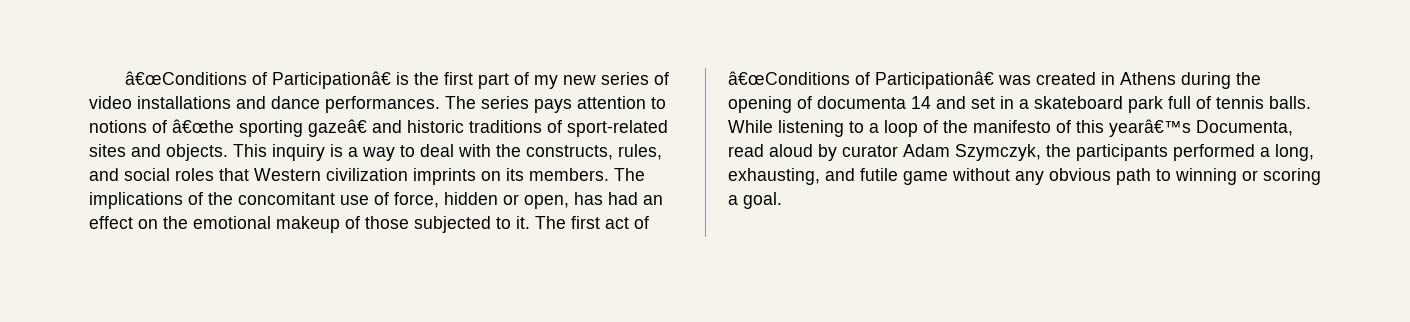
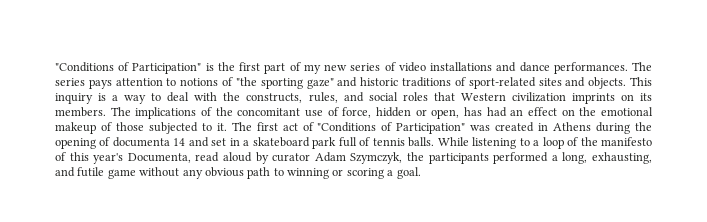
- â€œConditions of Participationâ€ is the first part of my new series of video installations and dance performances.
+ "Conditions of Participation" is the first part of my new series of video installations and dance performances.
- The series pays attention to notions of â€œthe sporting gazeâ€ and historic traditions of sport-related sites and objects.
+ The series pays attention to notions of "the sporting gaze" and historic traditions of sport-related sites and objects.
- The first act of â€œConditions of Participationâ€ was created in Athens during the opening of documenta 14 and set in a skateboard park full of tennis balls.
+ The first act of "Conditions of Participation" was created in Athens during the opening of documenta 14 and set in a skateboard park full of tennis balls.
- While listening to a loop of the manifesto of this yearâ€™s Documenta, read aloud by curator Adam Szymczyk, the participants performed a long, exhausting, and futile game without any obvious path to winning or scoring a goal.
+ While listening to a loop of the manifesto of this year's Documenta, read aloud by curator Adam Szymczyk, the participants performed a long, exhausting, and futile game without any obvious path to winning or scoring a goal.

